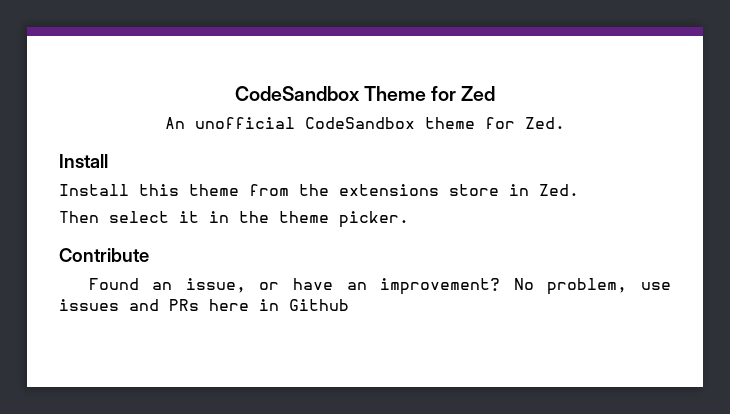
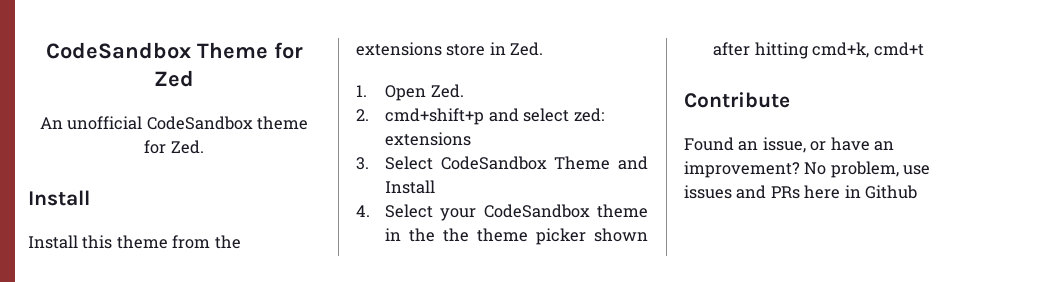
- Then select it in the theme picker.
+ 1. Open Zed.
+ 2. cmd+shift+p and select zed: extensions
+ 3. Select CodeSandbox Theme and Install
+ 4. Select your CodeSandbox theme in the the theme picker shown after hitting cmd+k, cmd+t

